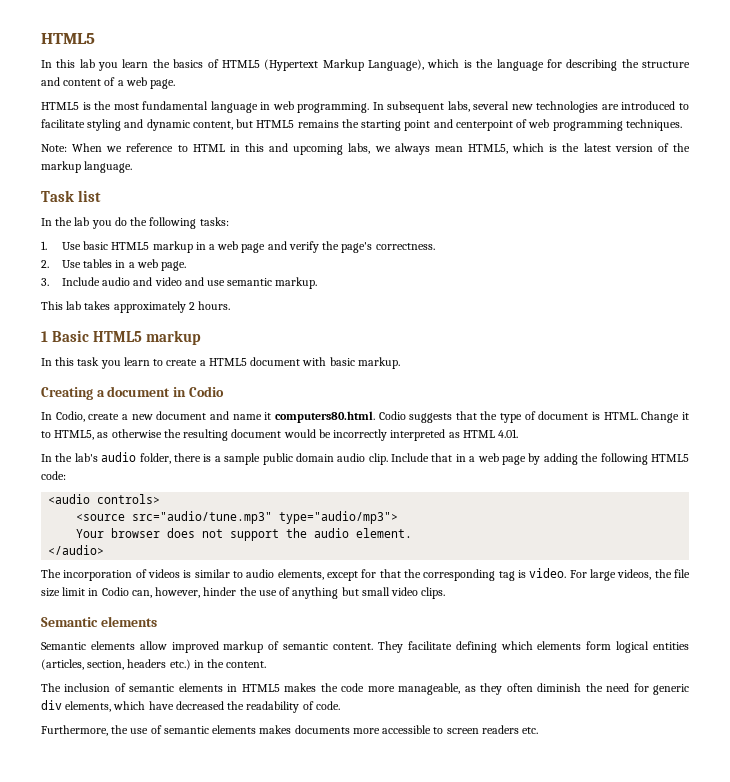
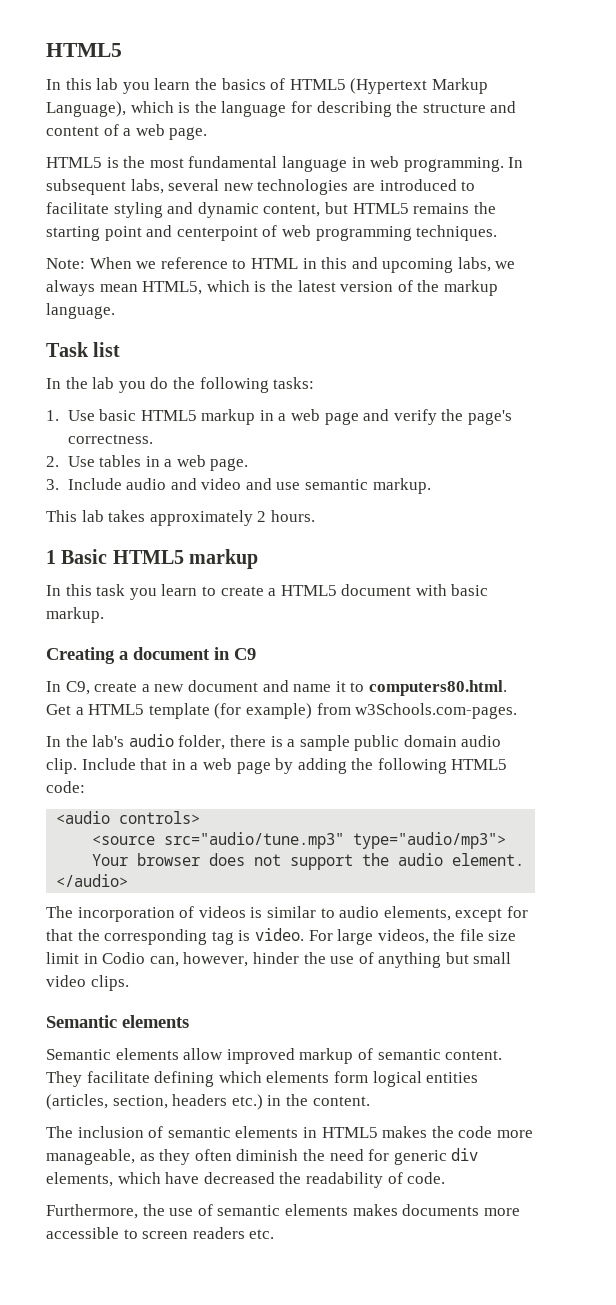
- Creating a document in Codio
- In Codio, create a new document and name it computers80.html. Codio suggests that the type of document is HTML. Change it to HTML5, as otherwise the resulting document would be incorrectly interpreted as HTML 4.01.
+ Creating a document in C9
+ In C9, create a new document and name it to computers80.html. Get a HTML5 template (for example) from w3Schools.com-pages.

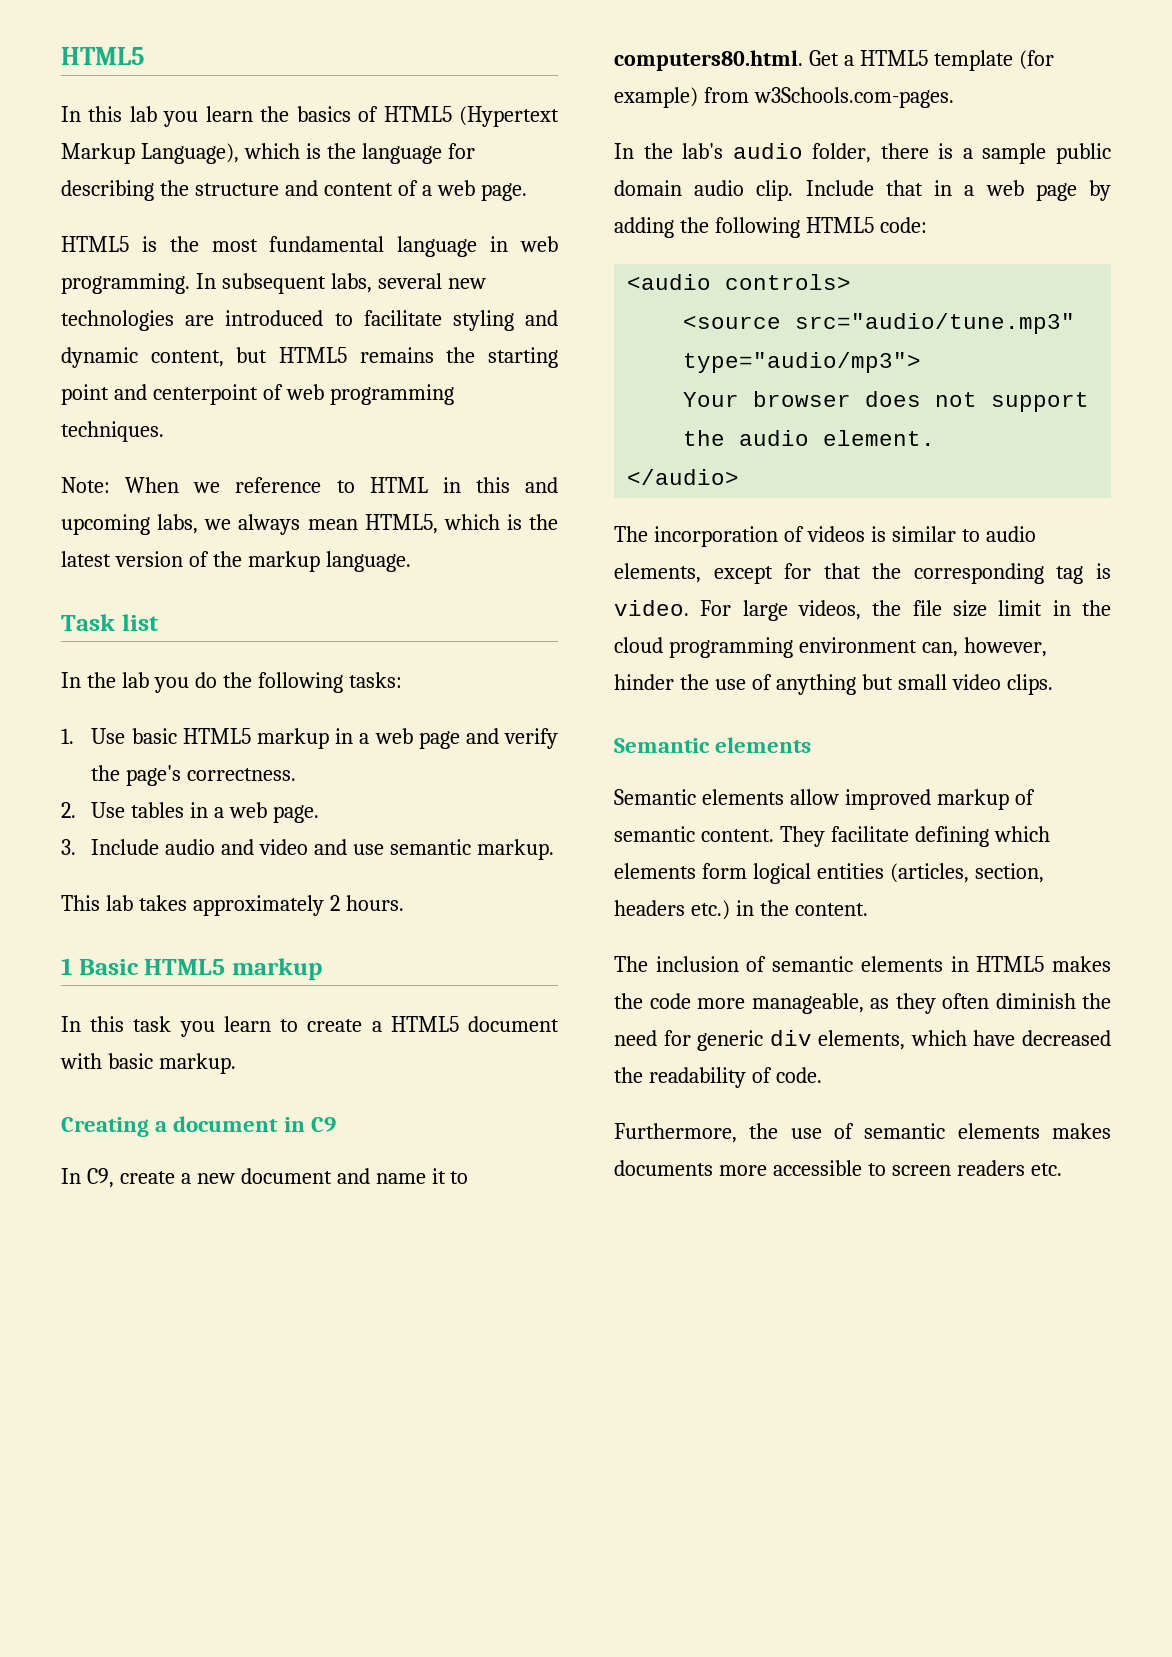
- For large videos, the file size limit in Codio can, however, hinder the use of anything but small video clips.
+ For large videos, the file size limit in the cloud programming environment can, however, hinder the use of anything but small video clips.

